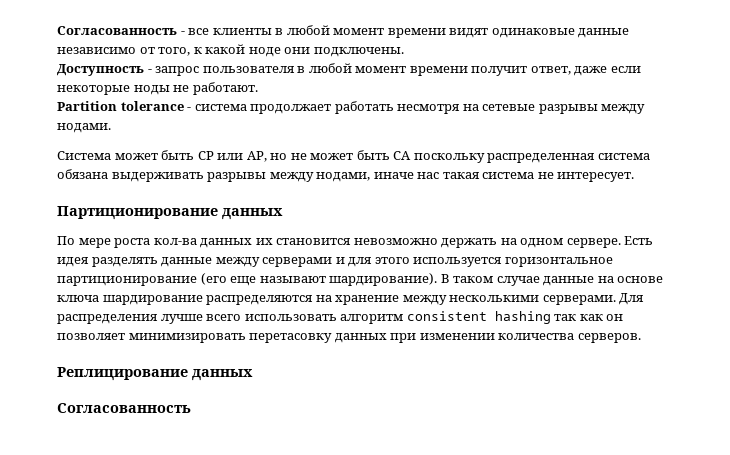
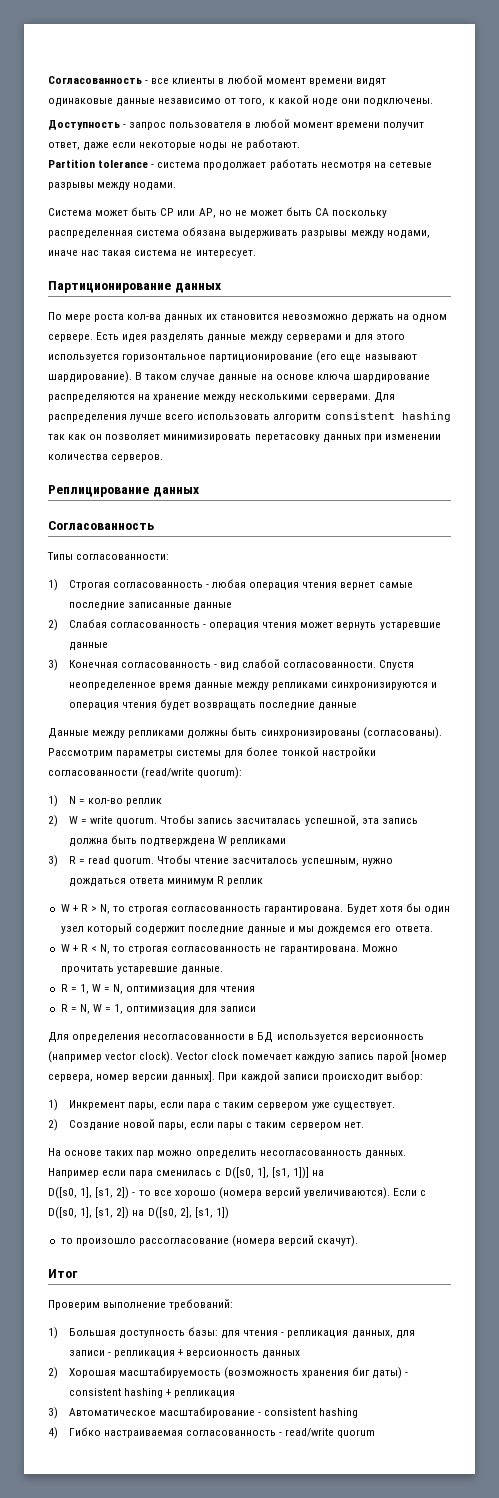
+ Типы согласованности:
+ 1) Строгая согласованность - любая операция чтения вернет самые последние записанные данные
+ 2) Слабая согласованность - операция чтения может вернуть устаревшие данные
+ 3) Конечная согласованность - вид слабой согласованности. Спустя неопределенное время данные между репликами синхронизируются и операция чтения будет возвращать последние данные
+ Данные между репликами должны быть синхронизированы (согласованы). Рассмотрим параметры системы для более тонкой настройки согласованности (read/write quorum):
+ 1) N = кол-во реплик
+ 2) W = write quorum. Чтобы запись засчиталась успешной, эта запись должна быть подтверждена W репликами
+ 3) R = read quorum. Чтобы чтение засчиталось успешным, нужно дождаться ответа минимум R реплик
+ W + R > N, то строгая согласованность гарантирована. Будет хотя бы один узел который содержит последние данные и мы дождемся его ответа.
+ W + R < N, то строгая согласованность не гарантирована. Можно прочитать устаревшие данные.
+ R = 1, W = N, оптимизация для чтения
+ R = N, W = 1, оптимизация для записи
+ Для определения несогласованности в БД используется версионность (например vector clock). Vector clock помечает каждую запись парой [номер сервера, номер версии данных]. При каждой записи происходит выбор:
+ 1) Инкремент пары, если пара с таким сервером уже существует.
+ 2) Создание новой пары, если пары с таким сервером нет.
+ На основе таких пар можно определить несогласованность данных. Например если пара сменилась с D([s0, 1], [s1, 1])] на
+ D([s0, 1], [s1, 2]) - то все хорошо (номера версий увеличиваются). Если с D([s0, 1], [s1, 2]) на D([s0, 2], [s1, 1])
+ то произошло рассогласование (номера версий скачут).
+ Итог
+ Проверим выполнение требований:
+ 1) Большая доступность базы: для чтения - репликация данных, для записи - репликация + версионность данных
+ 2) Хорошая масштабируемость (возможность хранения биг даты) - consistent hashing + репликация
+ 3) Автоматическое масштабирование - consistent hashing
+ 4) Гибко настраиваемая согласованность - read/write quorum

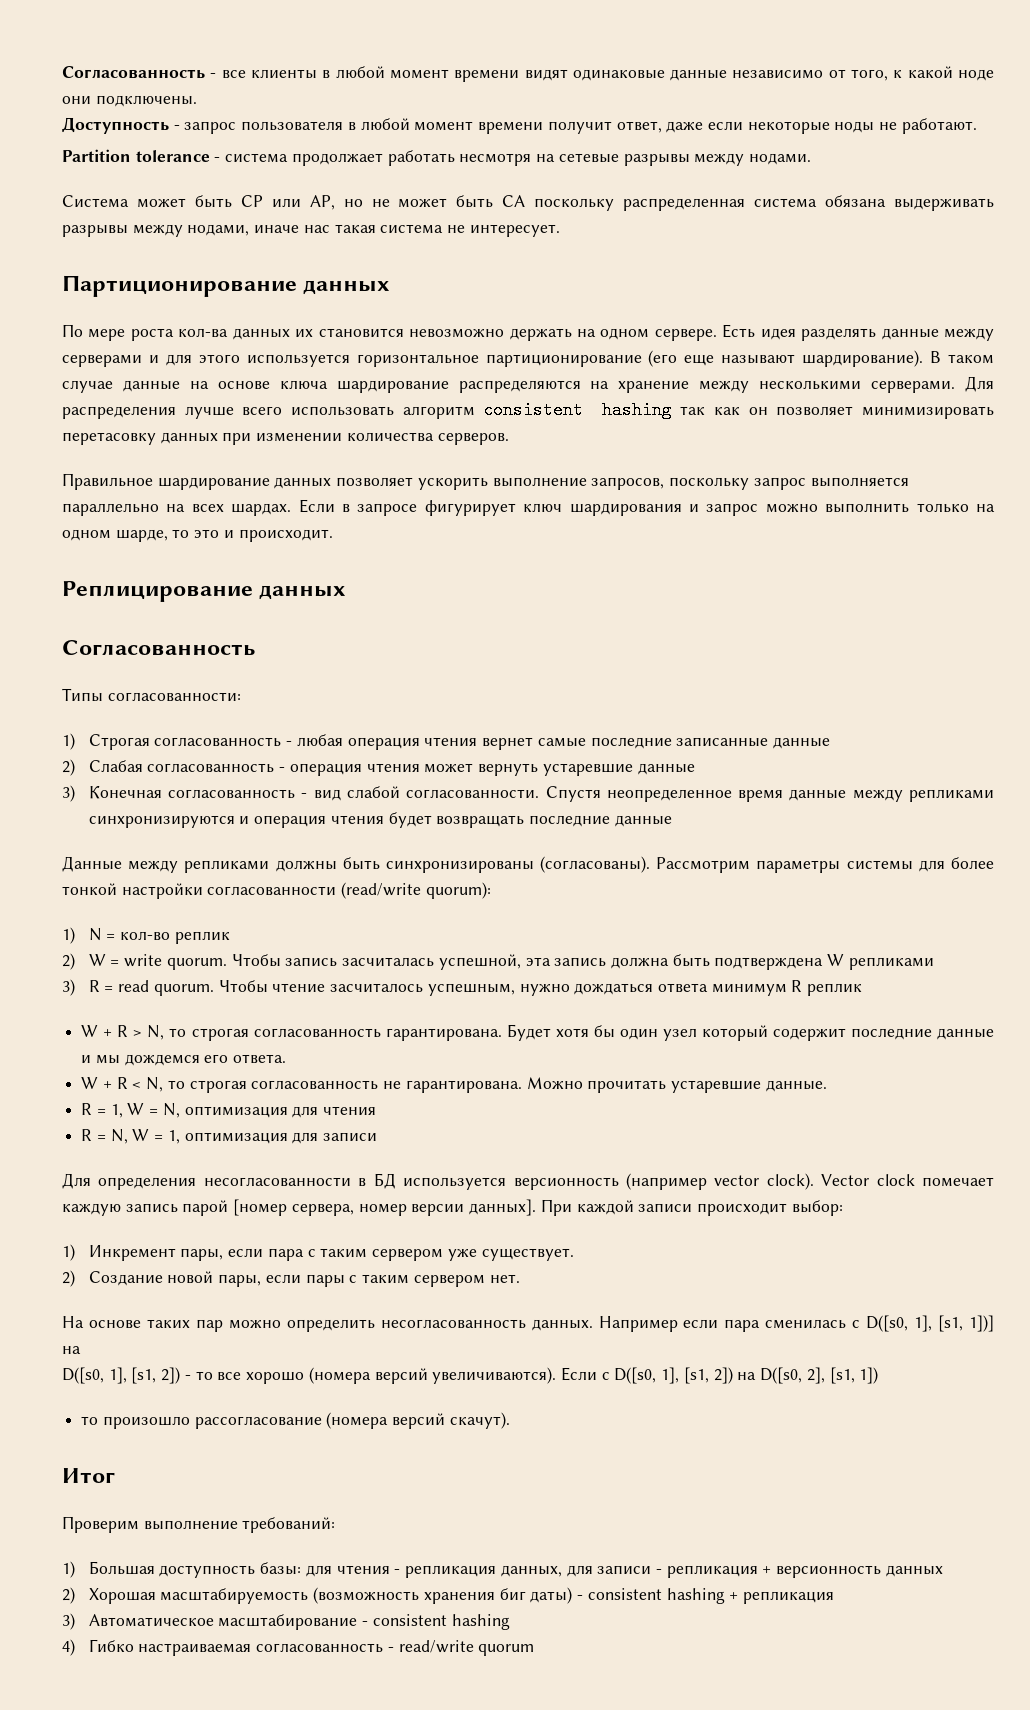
+ Правильное шардирование данных позволяет ускорить выполнение запросов, поскольку запрос выполняется параллельно на всех шардах. Если в запросе фигурирует ключ шардирования и запрос можно выполнить только на одном шарде, то это и происходит.

